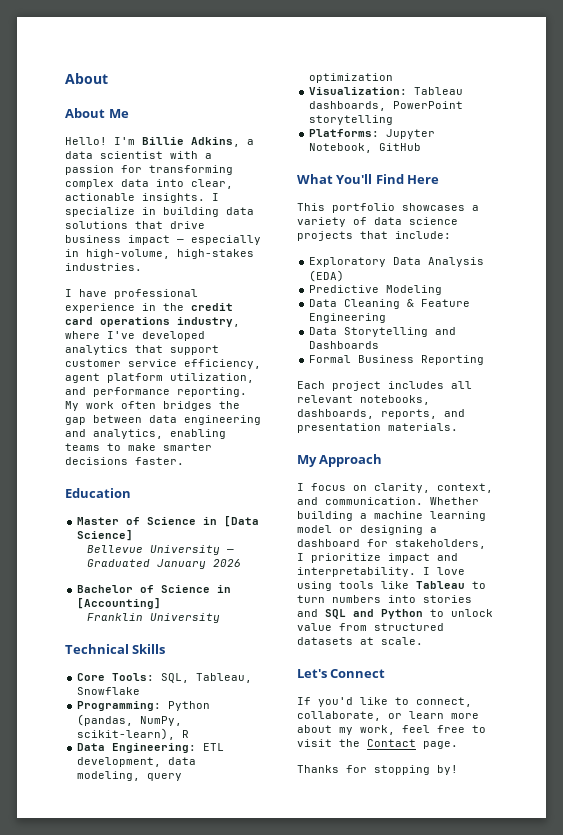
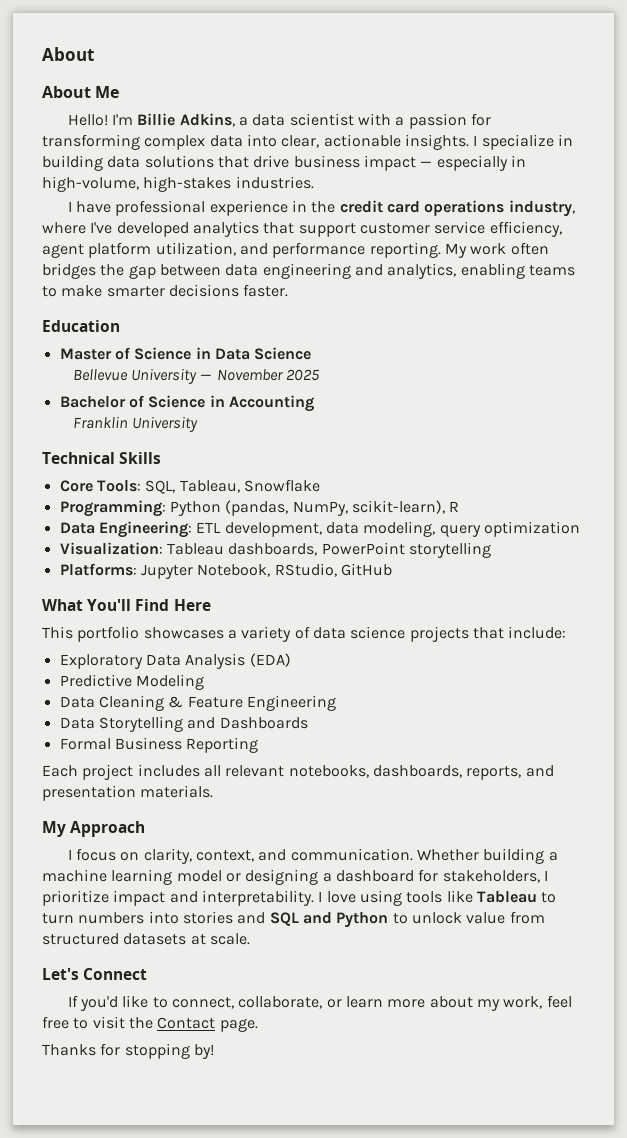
- Master of Science in [Data Science]
+ Master of Science in Data Science
- Bellevue University — Graduated January 2026
+ Bellevue University — November 2025
- Bachelor of Science in [Accounting]
+ Bachelor of Science in Accounting
- Platforms: Jupyter Notebook, GitHub
+ Platforms: Jupyter Notebook, RStudio, GitHub

